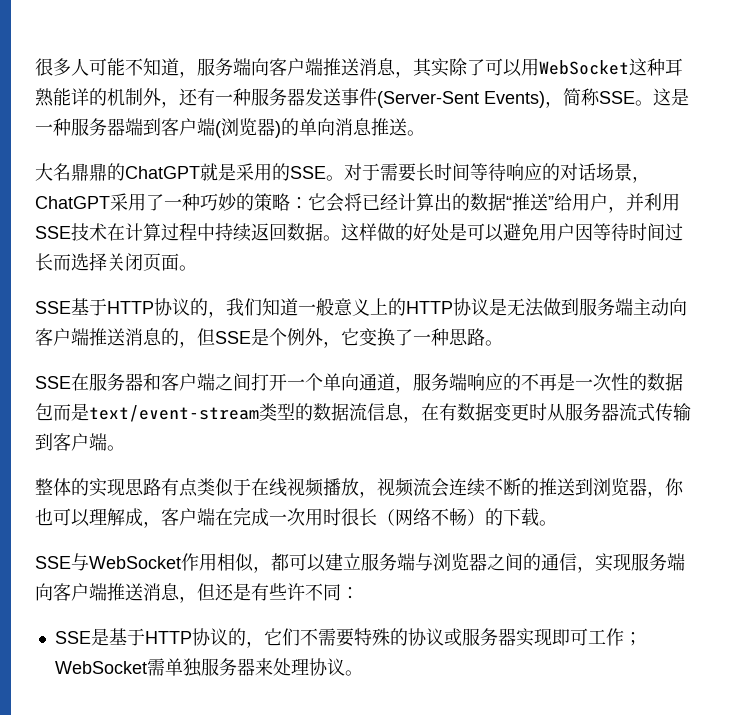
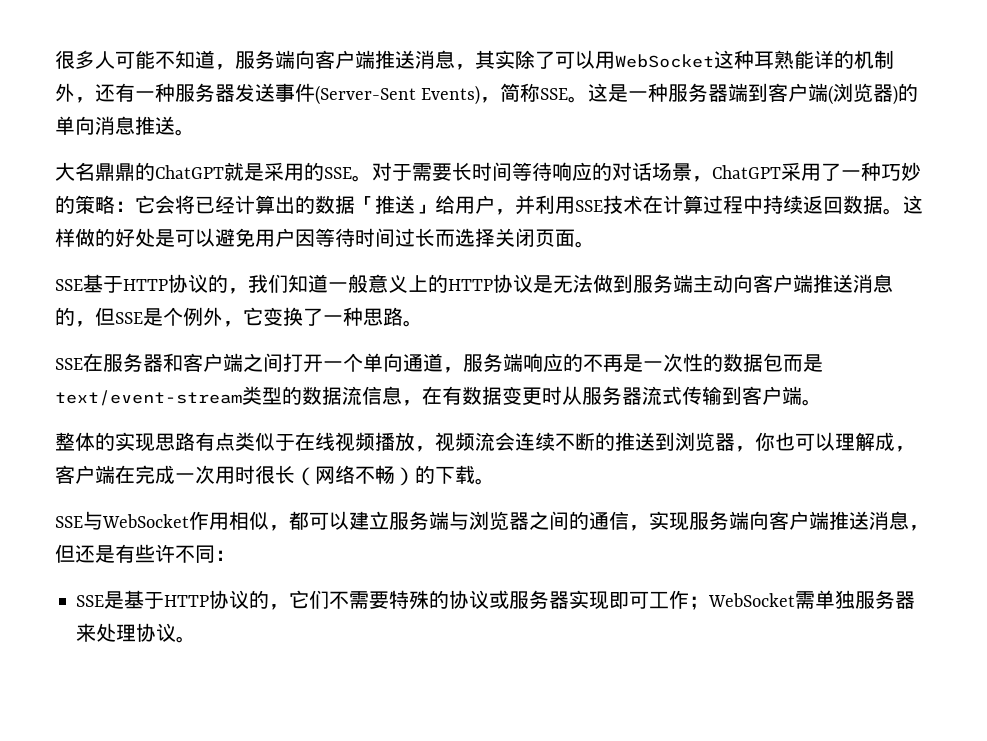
- 对于需要长时间等待响应的对话场景，ChatGPT采用了一种巧妙的策略：它会将已经计算出的数据“推送”给用户，并利用SSE技术在计算过程中持续返回数据。
+ 对于需要长时间等待响应的对话场景，ChatGPT采用了一种巧妙的策略：它会将已经计算出的数据「推送」给用户，并利用SSE技术在计算过程中持续返回数据。

